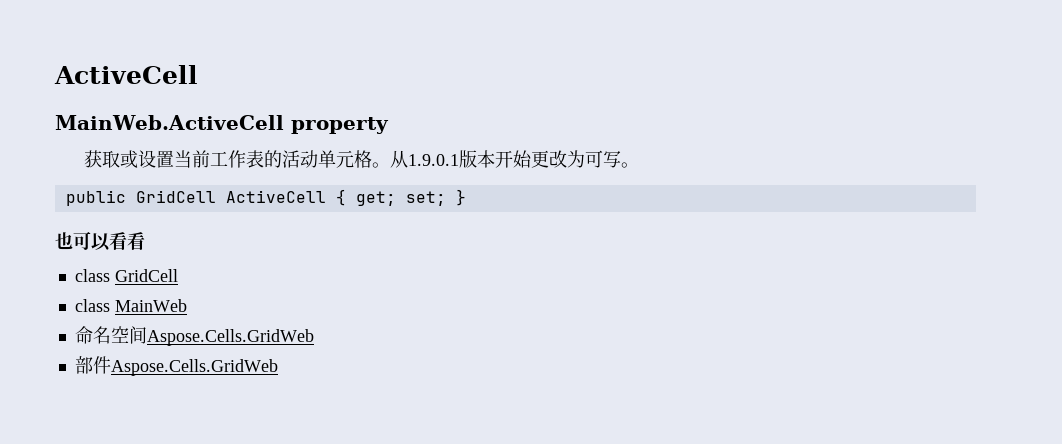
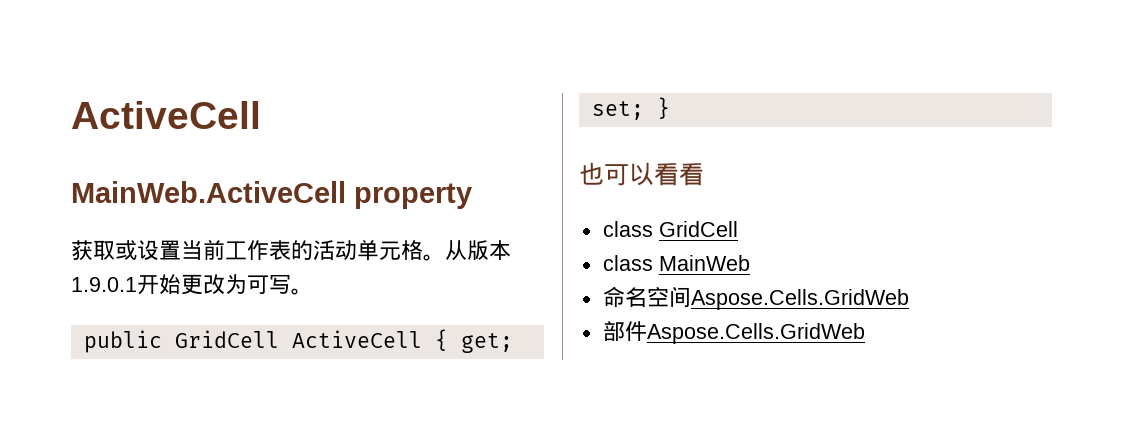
- 从1.9.0.1版本开始更改为可写。
+ 从版本1.9.0.1开始更改为可写。

